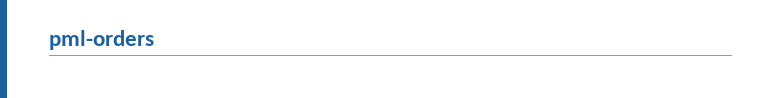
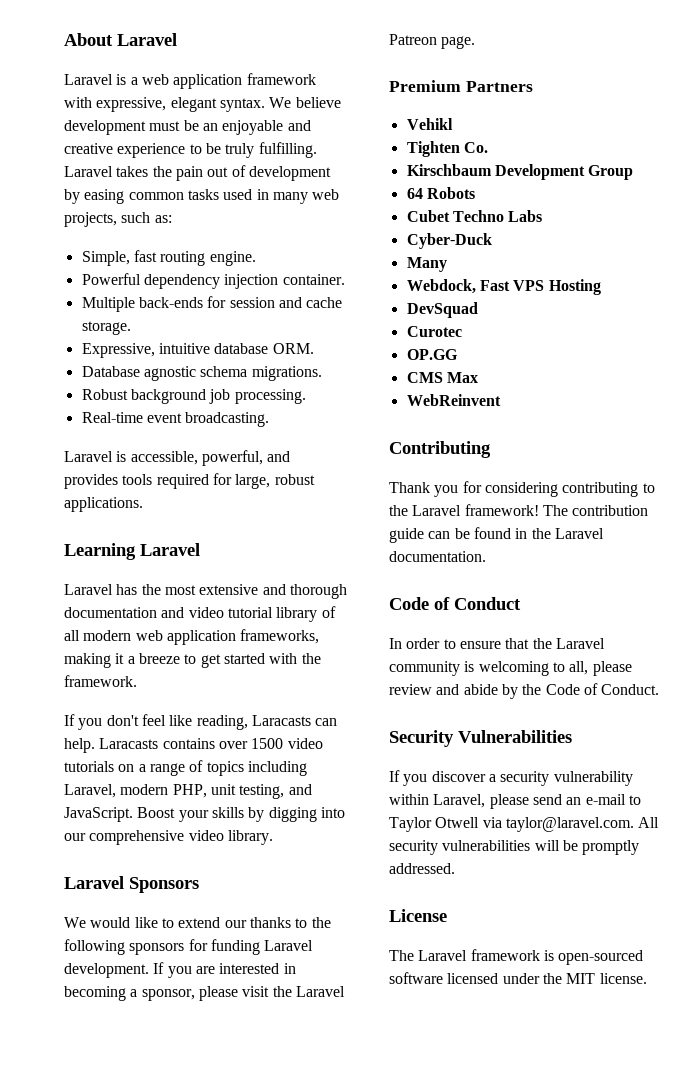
- pml-orders
+ About Laravel
+ Laravel is a web application framework with expressive, elegant syntax. We believe development must be an enjoyable and creative experience to be truly fulfilling. Laravel takes the pain out of development by easing common tasks used in many web projects, such as:
+ Simple, fast routing engine.
+ Powerful dependency injection container.
+ Multiple back-ends for session and cache storage.
+ Expressive, intuitive database ORM.
+ Database agnostic schema migrations.
+ Robust background job processing.
+ Real-time event broadcasting.
+ Laravel is accessible, powerful, and provides tools required for large, robust applications.
+ Learning Laravel
+ Laravel has the most extensive and thorough documentation and video tutorial library of all modern web application frameworks, making it a breeze to get started with the framework.
+ If you don't feel like reading, Laracasts can help. Laracasts contains over 1500 video tutorials on a range of topics including Laravel, modern PHP, unit testing, and JavaScript. Boost your skills by digging into our comprehensive video library.
+ Laravel Sponsors
+ We would like to extend our thanks to the following sponsors for funding Laravel development. If you are interested in becoming a sponsor, please visit the Laravel Patreon page.
+ Premium Partners
+ Vehikl
+ Tighten Co.
+ Kirschbaum Development Group
+ 64 Robots
+ Cubet Techno Labs
+ Cyber-Duck
+ Many
+ Webdock, Fast VPS Hosting
+ DevSquad
+ Curotec
+ OP.GG
+ CMS Max
+ WebReinvent
+ Contributing
+ Thank you for considering contributing to the Laravel framework! The contribution guide can be found in the Laravel documentation.
+ Code of Conduct
+ In order to ensure that the Laravel community is welcoming to all, please review and abide by the Code of Conduct.
+ Security Vulnerabilities
+ If you discover a security vulnerability within Laravel, please send an e-mail to Taylor Otwell via taylor@laravel.com. All security vulnerabilities will be promptly addressed.
+ License
+ The Laravel framework is open-sourced software licensed under the MIT license.

